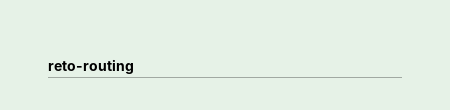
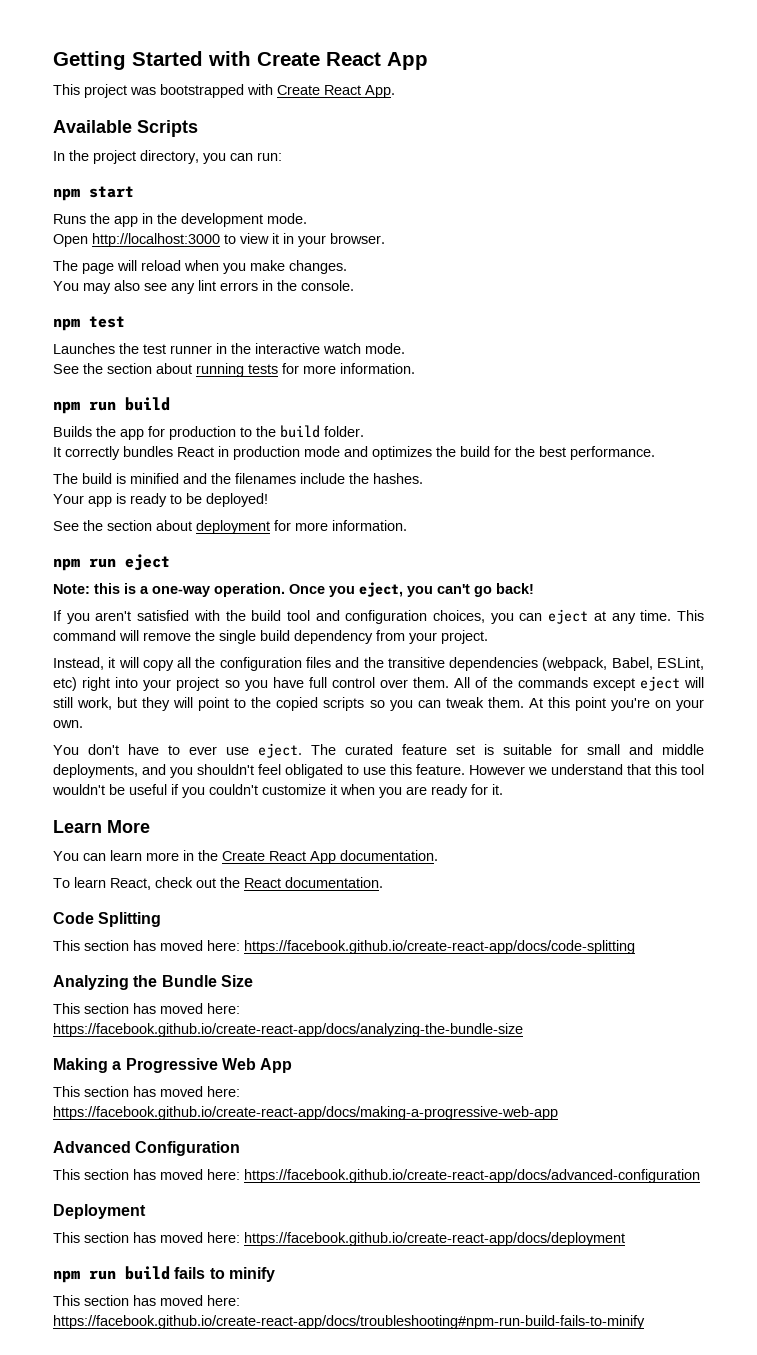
- reto-routing
+ Getting Started with Create React App
+ This project was bootstrapped with Create React App.
+ Available Scripts
+ In the project directory, you can run:
+ npm start
+ Runs the app in the development mode.
+ Open http://localhost:3000 to view it in your browser.
+ The page will reload when you make changes.
+ You may also see any lint errors in the console.
+ npm test
+ Launches the test runner in the interactive watch mode.
+ See the section about running tests for more information.
+ npm run build
+ Builds the app for production to the build folder.
+ It correctly bundles React in production mode and optimizes the build for the best performance.
+ The build is minified and the filenames include the hashes.
+ Your app is ready to be deployed!
+ See the section about deployment for more information.
+ npm run eject
+ Note: this is a one-way operation. Once you eject, you can't go back!
+ If you aren't satisfied with the build tool and configuration choices, you can eject at any time. This command will remove the single build dependency from your project.
+ Instead, it will copy all the configuration files and the transitive dependencies (webpack, Babel, ESLint, etc) right into your project so you have full control over them. All of the commands except eject will still work, but they will point to the copied scripts so you can tweak them. At this point you're on your own.
+ You don't have to ever use eject. The curated feature set is suitable for small and middle deployments, and you shouldn't feel obligated to use this feature. However we understand that this tool wouldn't be useful if you couldn't customize it when you are ready for it.
+ Learn More
+ You can learn more in the Create React App documentation.
+ To learn React, check out the React documentation.
+ Code Splitting
+ This section has moved here: https://facebook.github.io/create-react-app/docs/code-splitting
+ Analyzing the Bundle Size
+ This section has moved here: https://facebook.github.io/create-react-app/docs/analyzing-the-bundle-size
+ Making a Progressive Web App
+ This section has moved here: https://facebook.github.io/create-react-app/docs/making-a-progressive-web-app
+ Advanced Configuration
+ This section has moved here: https://facebook.github.io/create-react-app/docs/advanced-configuration
+ Deployment
+ This section has moved here: https://facebook.github.io/create-react-app/docs/deployment
+ npm run build fails to minify
+ This section has moved here: https://facebook.github.io/create-react-app/docs/troubleshooting#npm-run-build-fails-to-minify

